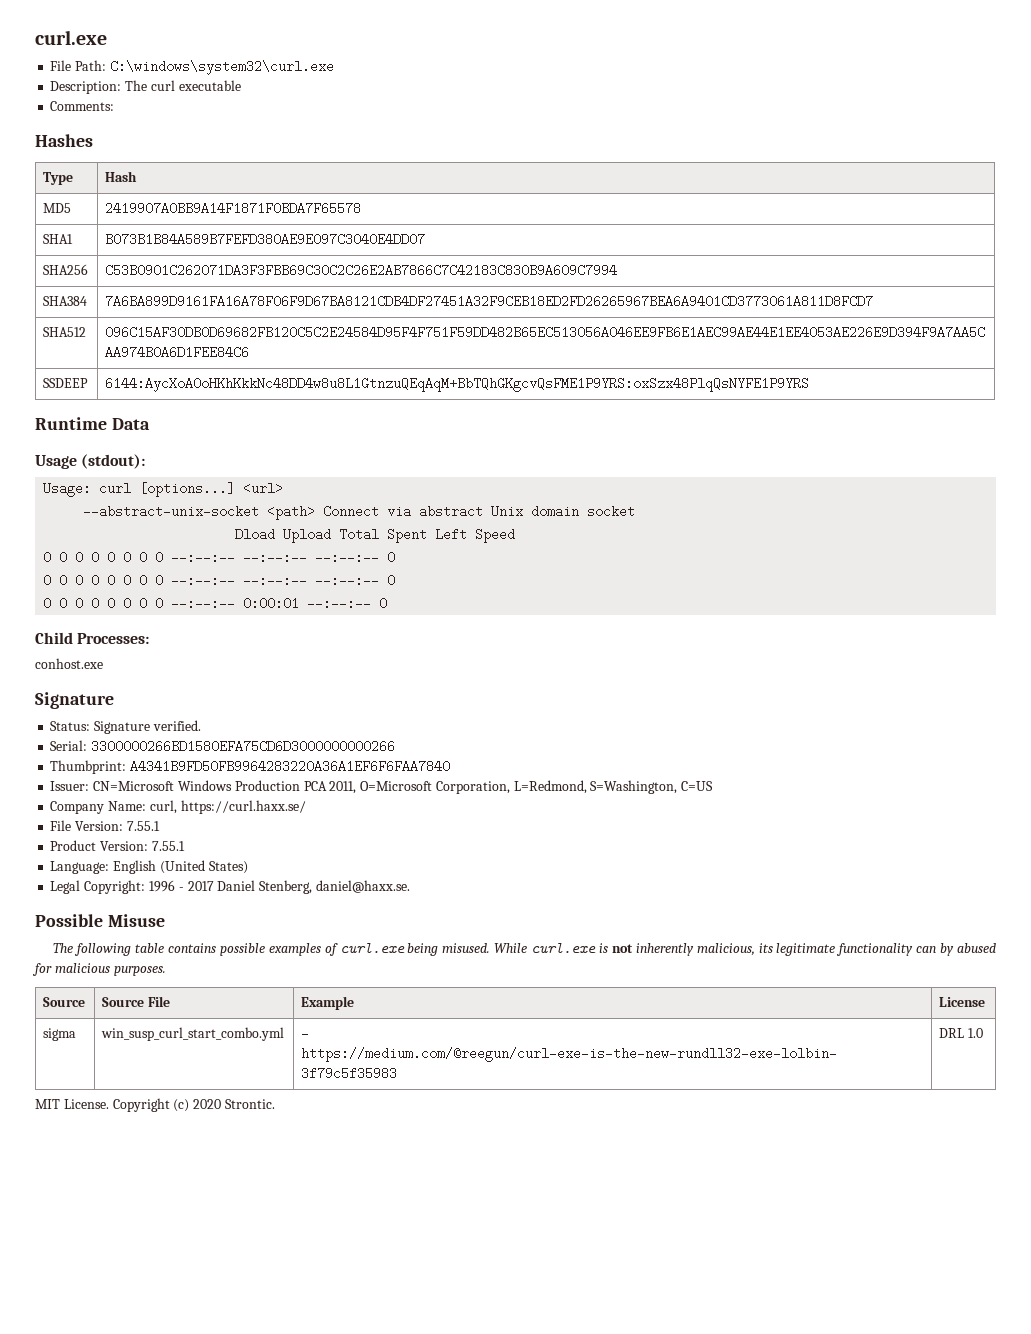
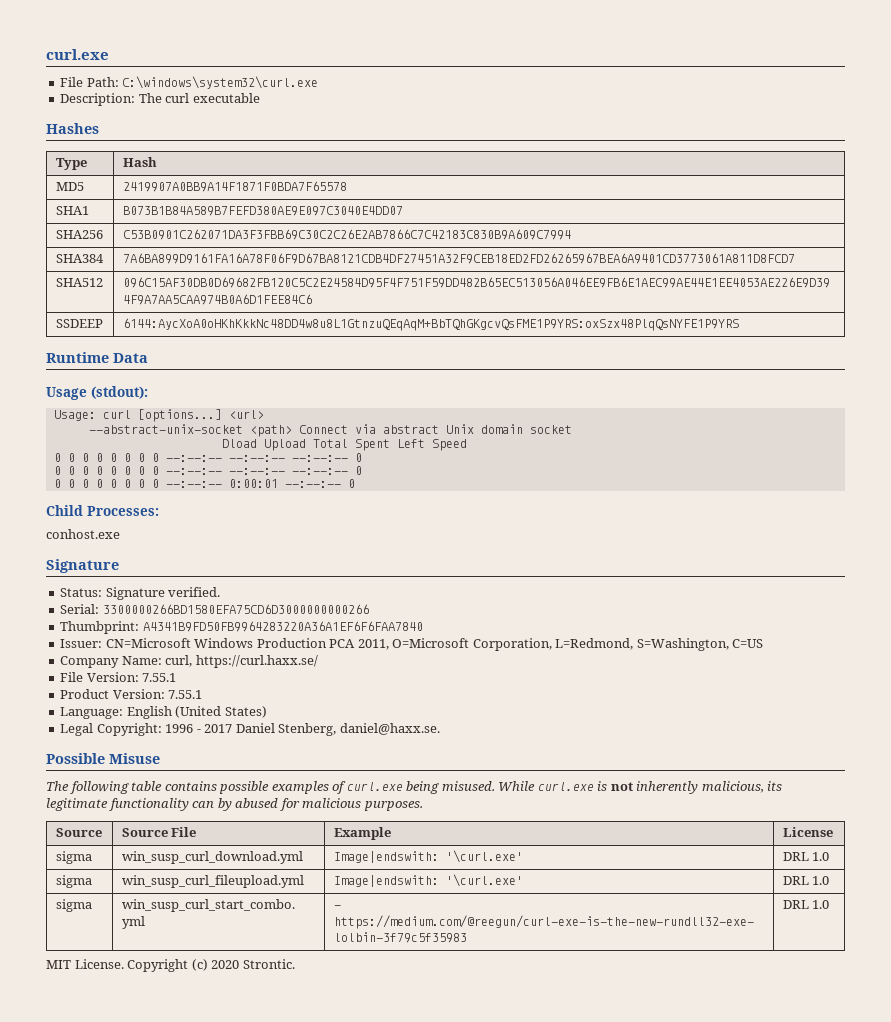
- Comments:
+ sigma | win_susp_curl_download.yml | Image|endswith: '\curl.exe' | DRL 1.0
+ sigma | win_susp_curl_fileupload.yml | Image|endswith: '\curl.exe' | DRL 1.0

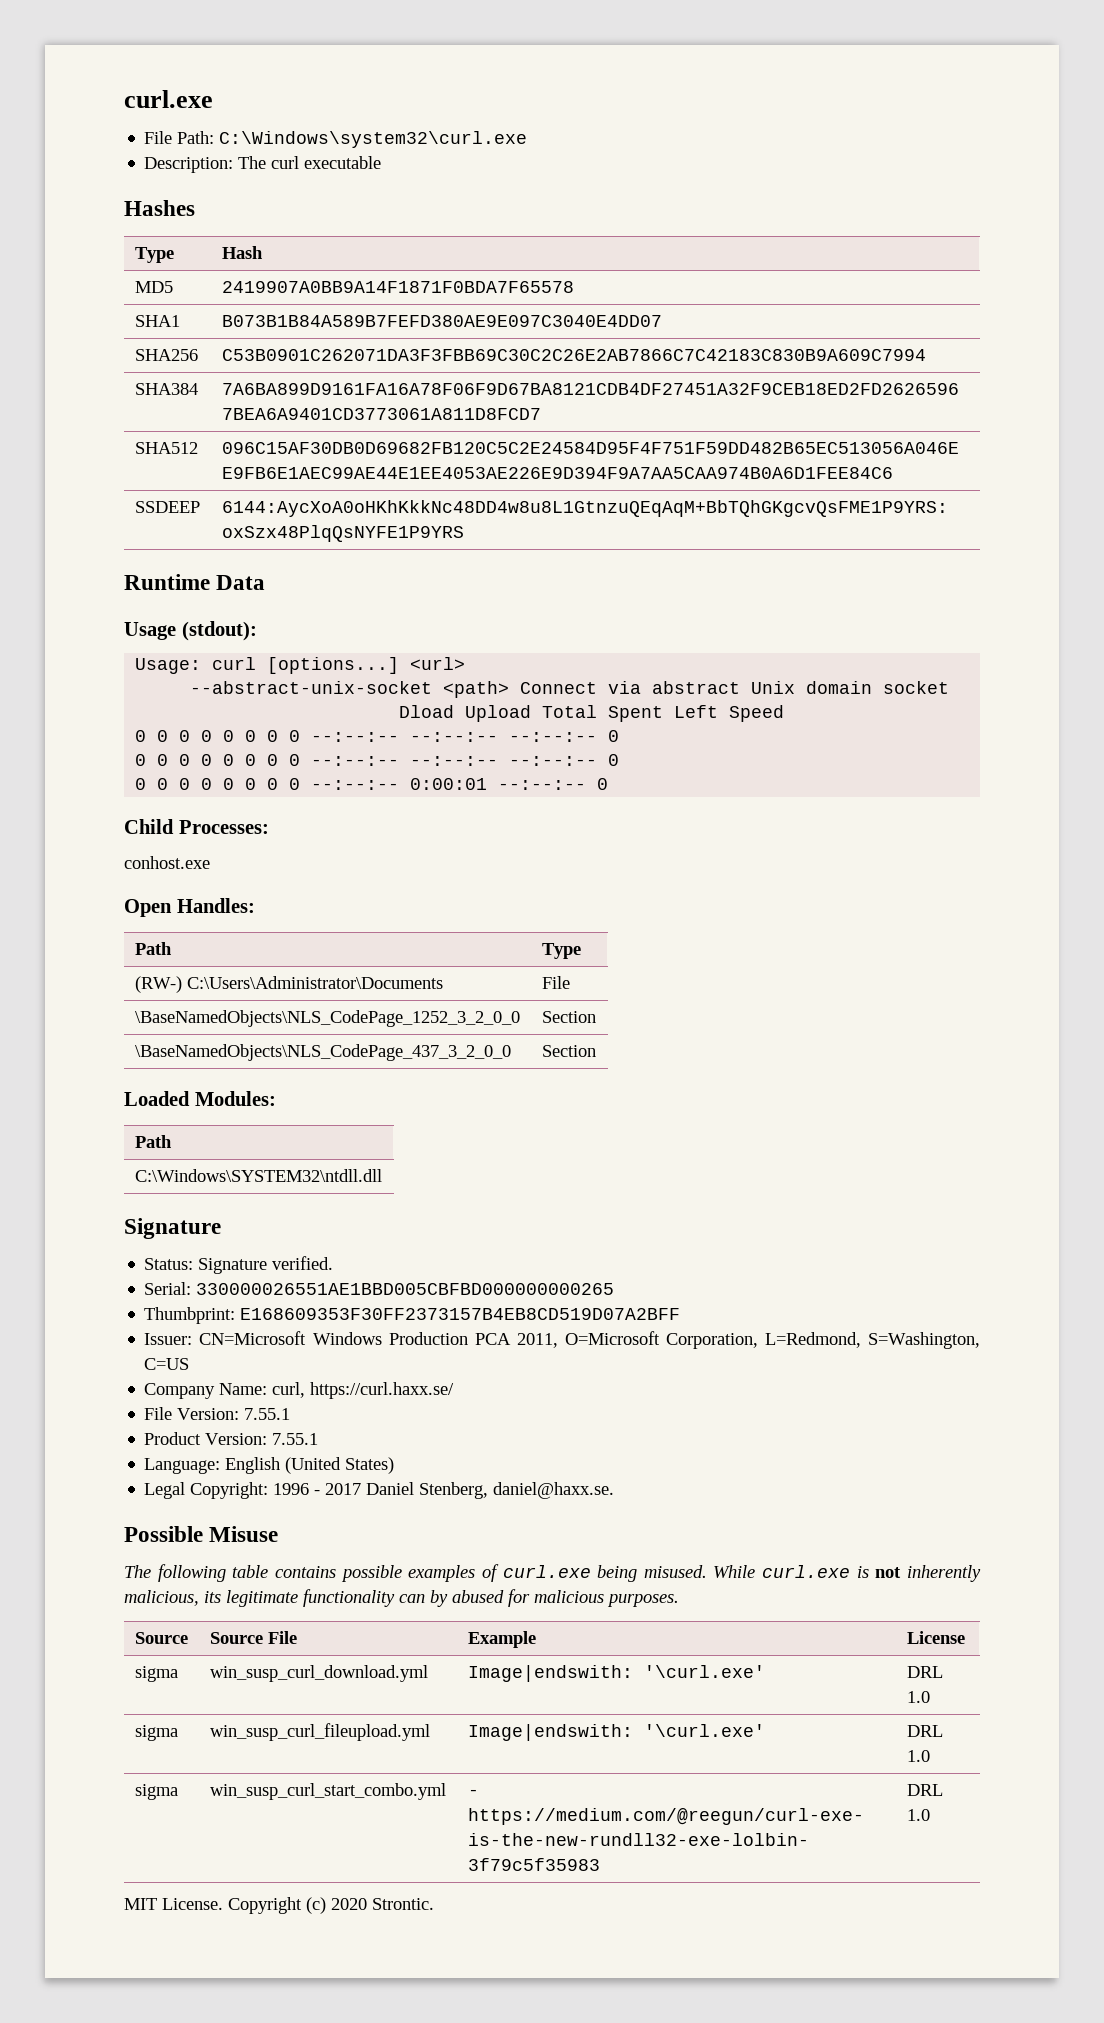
- File Path: C:\windows\system32\curl.exe
+ File Path: C:\Windows\system32\curl.exe
+ Open Handles:
+ Path | Type
+ (RW-) C:\Users\Administrator\Documents | File
+ \BaseNamedObjects\NLS_CodePage_1252_3_2_0_0 | Section
+ \BaseNamedObjects\NLS_CodePage_437_3_2_0_0 | Section
+ Loaded Modules:
+ Path
+ C:\Windows\SYSTEM32\ntdll.dll
- Serial: 3300000266BD1580EFA75CD6D3000000000266
+ Serial: 330000026551AE1BBD005CBFBD000000000265
- Thumbprint: A4341B9FD50FB9964283220A36A1EF6F6FAA7840
+ Thumbprint: E168609353F30FF2373157B4EB8CD519D07A2BFF

